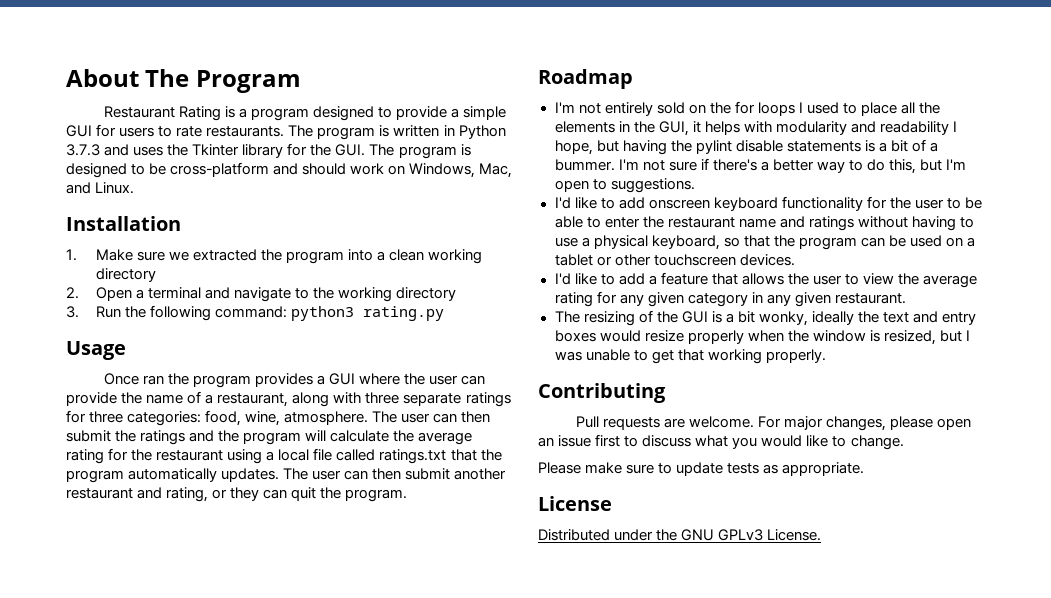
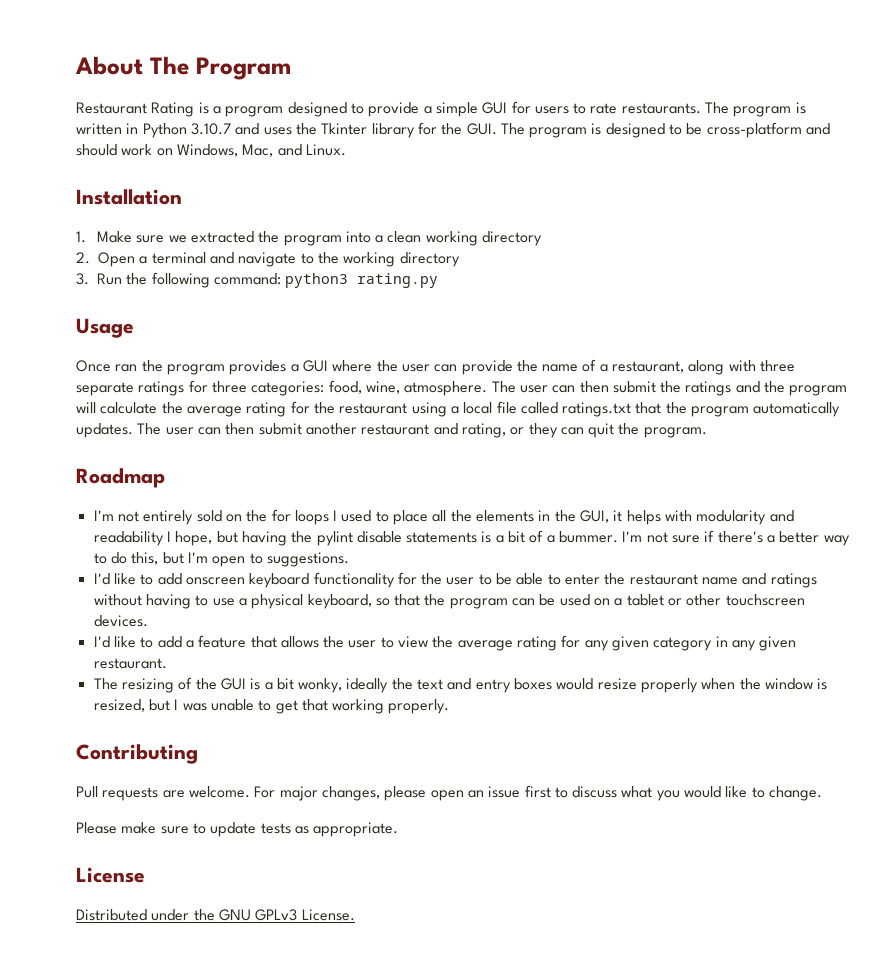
- The program is written in Python 3.7.3 and uses the Tkinter library for the GUI. The program is designed to be cross-platform and should work on Windows, Mac, and Linux.
+ The program is written in Python 3.10.7 and uses the Tkinter library for the GUI. The program is designed to be cross-platform and should work on Windows, Mac, and Linux.

